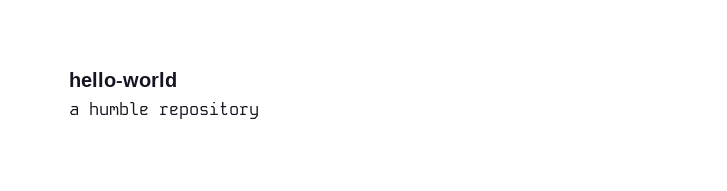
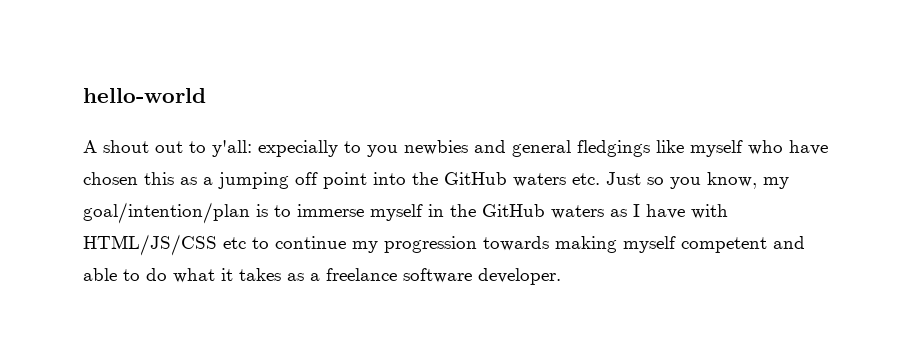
- a humble repository
+ A shout out to y'all: expecially to you newbies and general fledgings like myself who have chosen this as a jumping off point into the GitHub waters etc. Just so you know, my goal/intention/plan is to immerse myself in the GitHub waters as I have with HTML/JS/CSS etc to continue my progression towards making myself competent and able to do what it takes as a freelance software developer.

